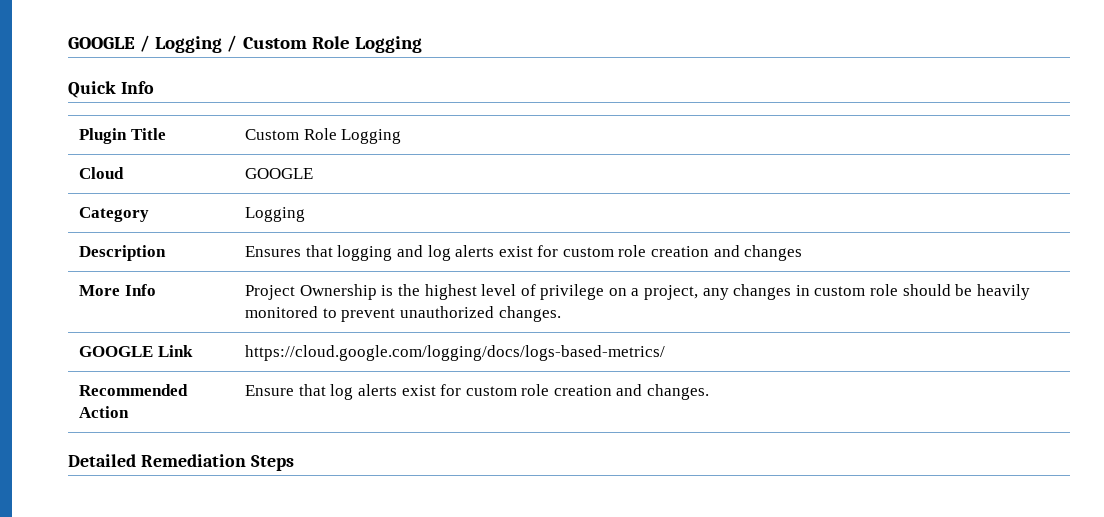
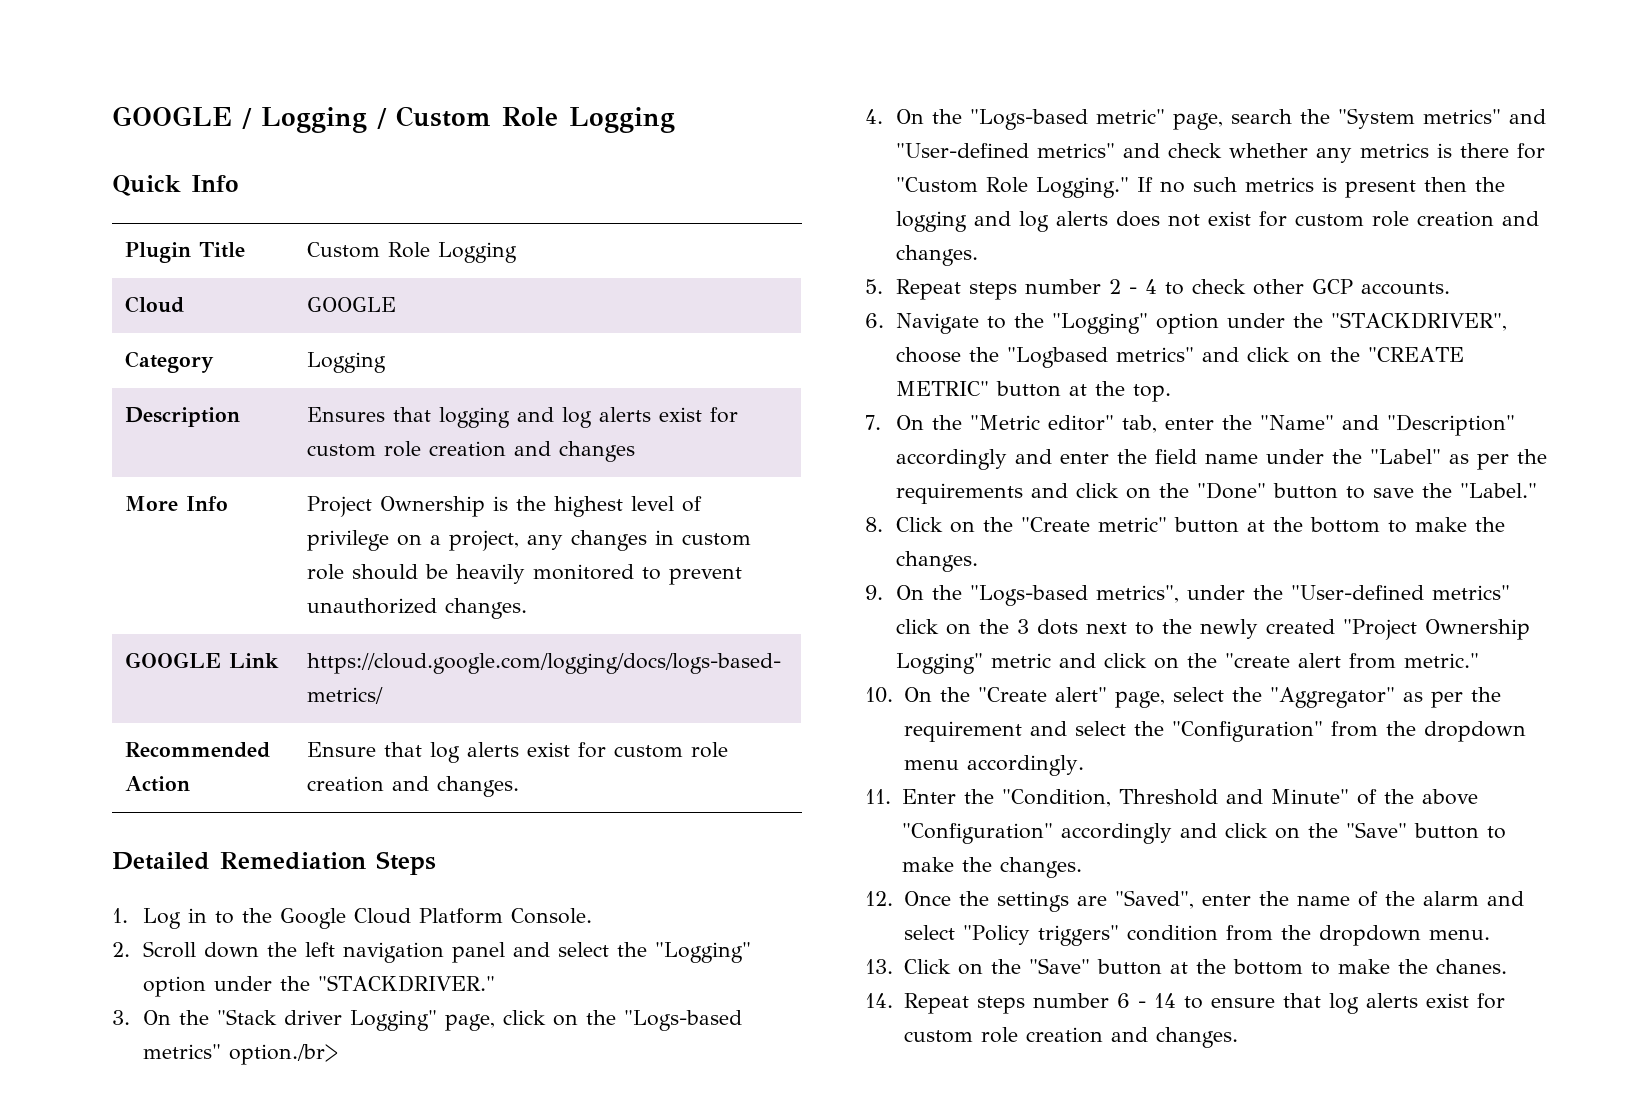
+ 1. Log in to the Google Cloud Platform Console.
+ 2. Scroll down the left navigation panel and select the "Logging" option under the "STACKDRIVER."
+ 3. On the "Stack driver Logging" page, click on the "Logs-based metrics" option./br>
+ 4. On the "Logs-based metric" page, search the "System metrics" and "User-defined metrics" and check whether any metrics is there for "Custom Role Logging." If no such metrics is present then the logging and log alerts does not exist for custom role creation and changes.
+ 5. Repeat steps number 2 - 4 to check other GCP accounts.
+ 6. Navigate to the "Logging" option under the "STACKDRIVER", choose the "Logbased metrics" and click on the "CREATE METRIC" button at the top.
+ 7. On the "Metric editor" tab, enter the "Name" and "Description" accordingly and enter the field name under the "Label" as per the requirements and click on the "Done" button to save the "Label."
+ 8. Click on the "Create metric" button at the bottom to make the changes.
+ 9. On the "Logs-based metrics", under the "User-defined metrics" click on the 3 dots next to the newly created "Project Ownership Logging" metric and click on the "create alert from metric."
+ 10. On the "Create alert" page, select the "Aggregator" as per the requirement and select the "Configuration" from the dropdown menu accordingly.
+ 11. Enter the "Condition, Threshold and Minute" of the above "Configuration" accordingly and click on the "Save" button to make the changes.
+ 12. Once the settings are "Saved", enter the name of the alarm and select "Policy triggers" condition from the dropdown menu.
+ 13. Click on the "Save" button at the bottom to make the chanes.
+ 14. Repeat steps number 6 - 14 to ensure that log alerts exist for custom role creation and changes.

